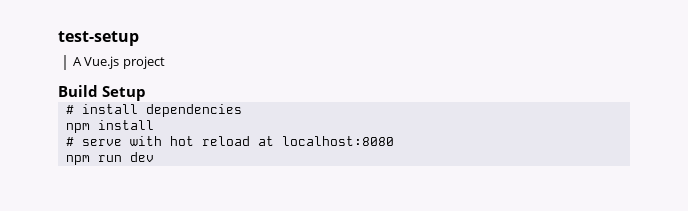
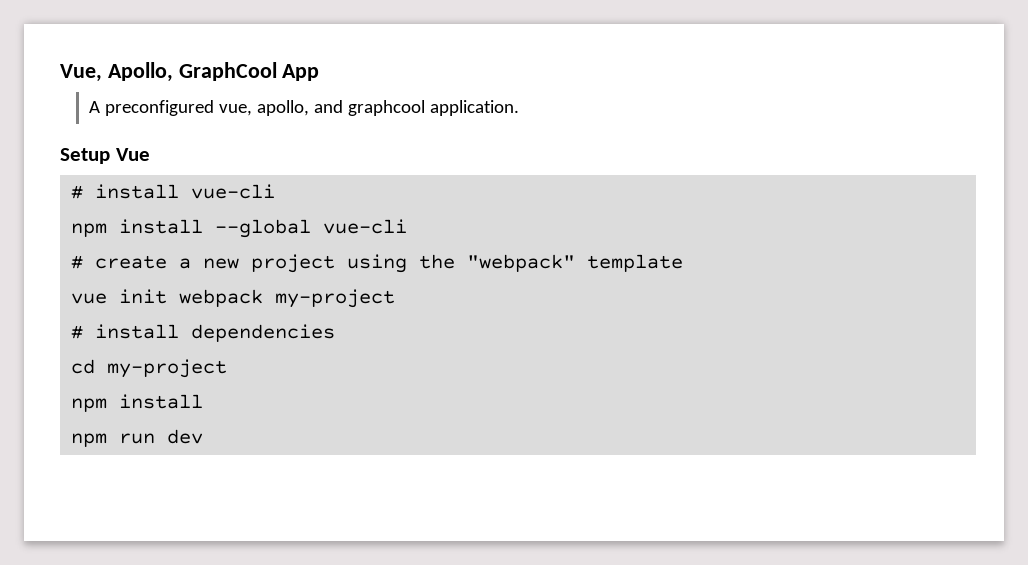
- test-setup
- A Vue.js project
- Build Setup
+ Vue, Apollo, GraphCool App
+ A preconfigured vue, apollo, and graphcool application.
+ Setup Vue
+ # install vue-cli
+ npm install --global vue-cli
+ # create a new project using the "webpack" template
+ vue init webpack my-project
+ cd my-project
  npm install
- # serve with hot reload at localhost:8080

